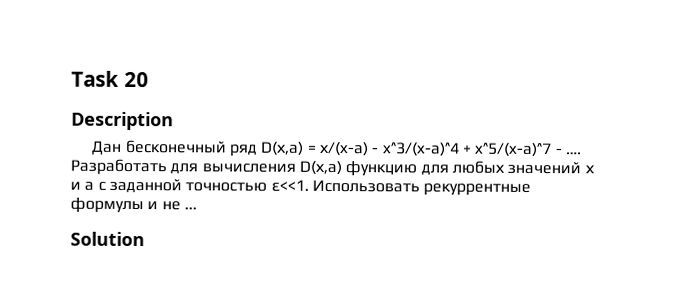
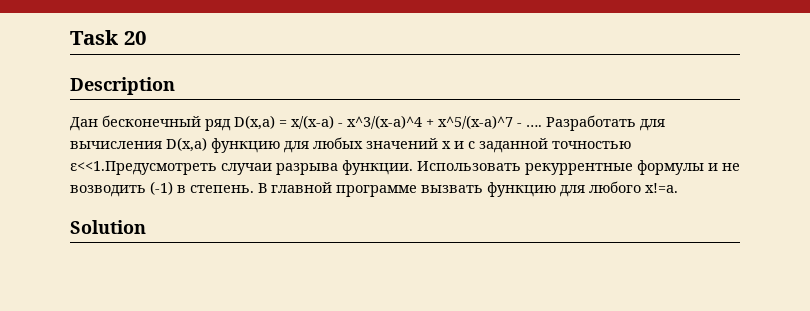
- Разработать для вычисления D(х,а) функцию для любых значений х и a с заданной точностью ε<<1.
+ Разработать для вычисления D(х,а) функцию для любых значений х и с заданной точностью ε<<1.Предусмотреть случаи разрыва функции.
- Использовать рекуррентные формулы и не ...
+ Использовать рекуррентные формулы и не возводить (-1) в степень. В главной программе вызвать функцию для любого x!=a.

